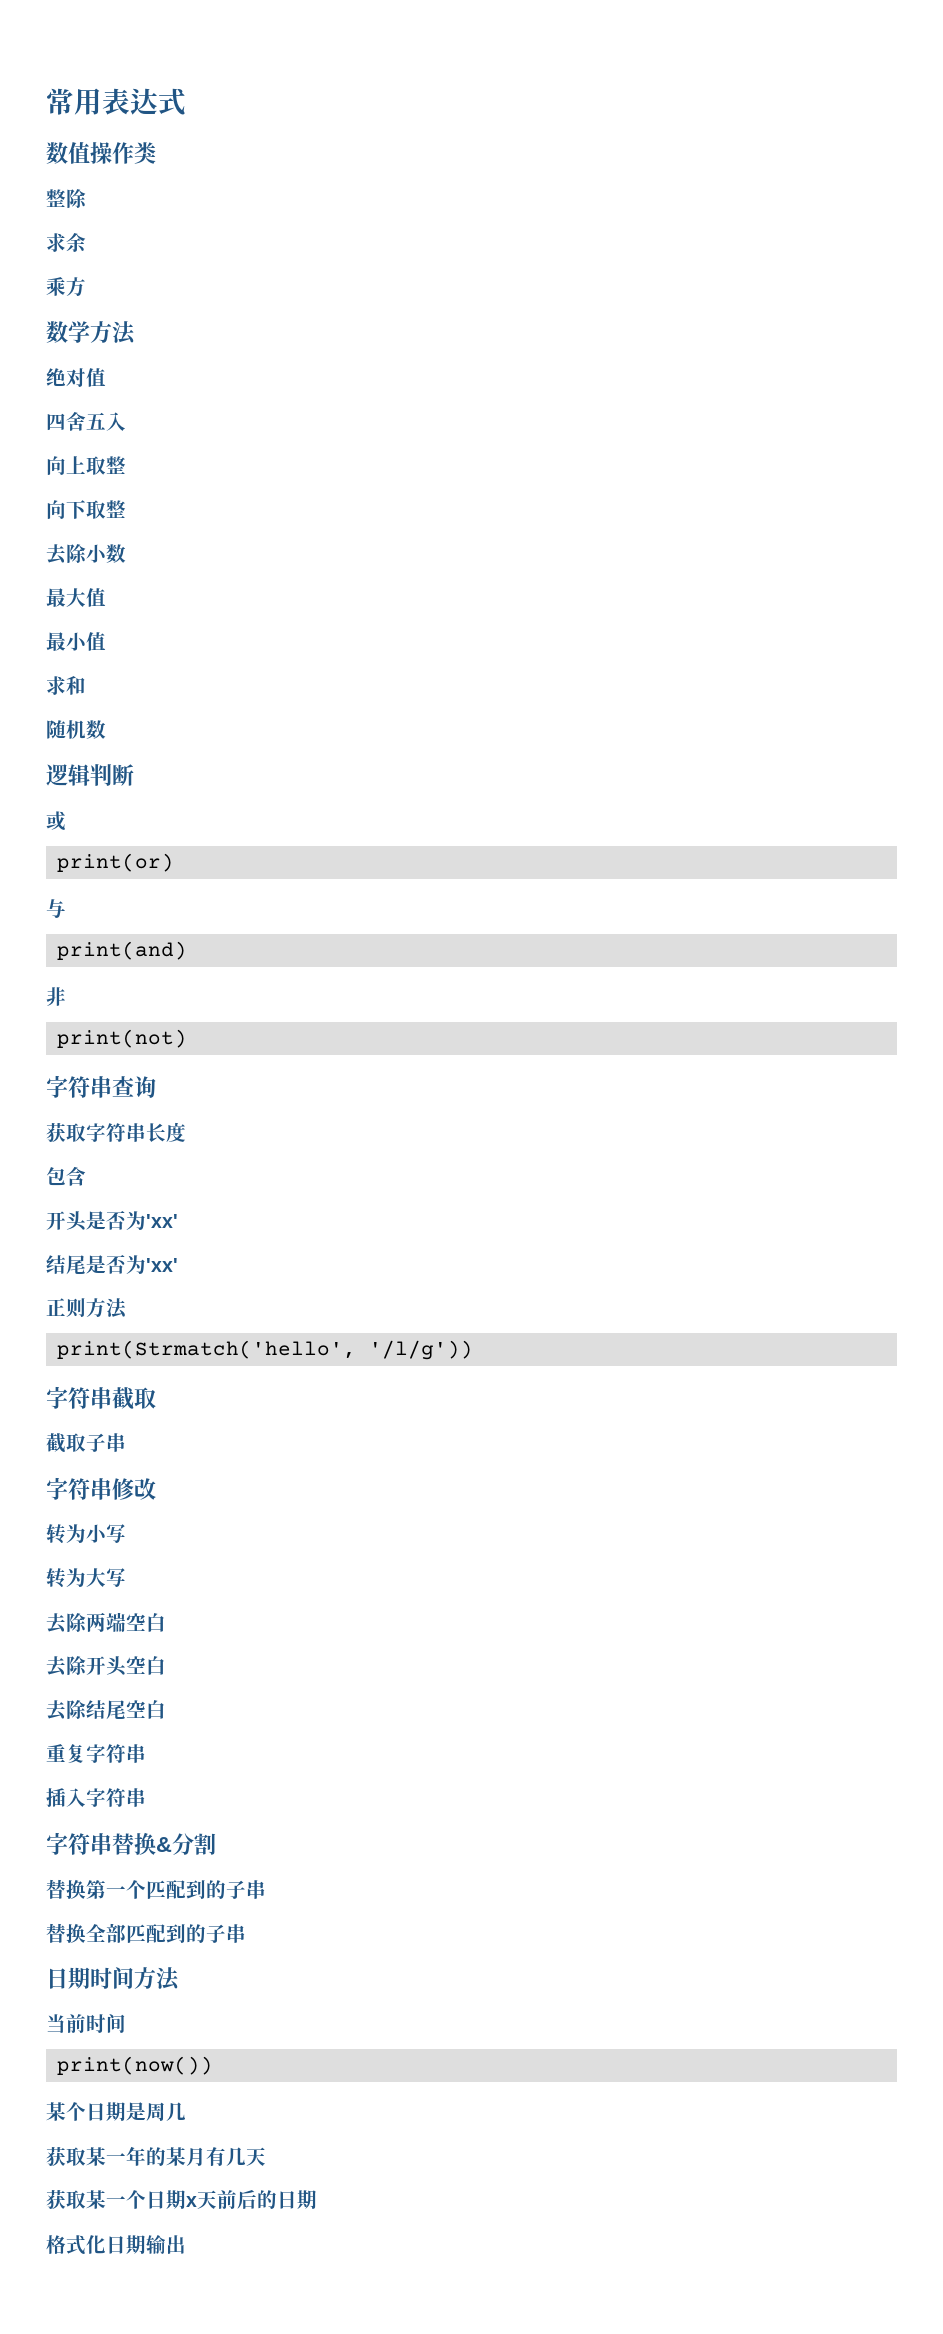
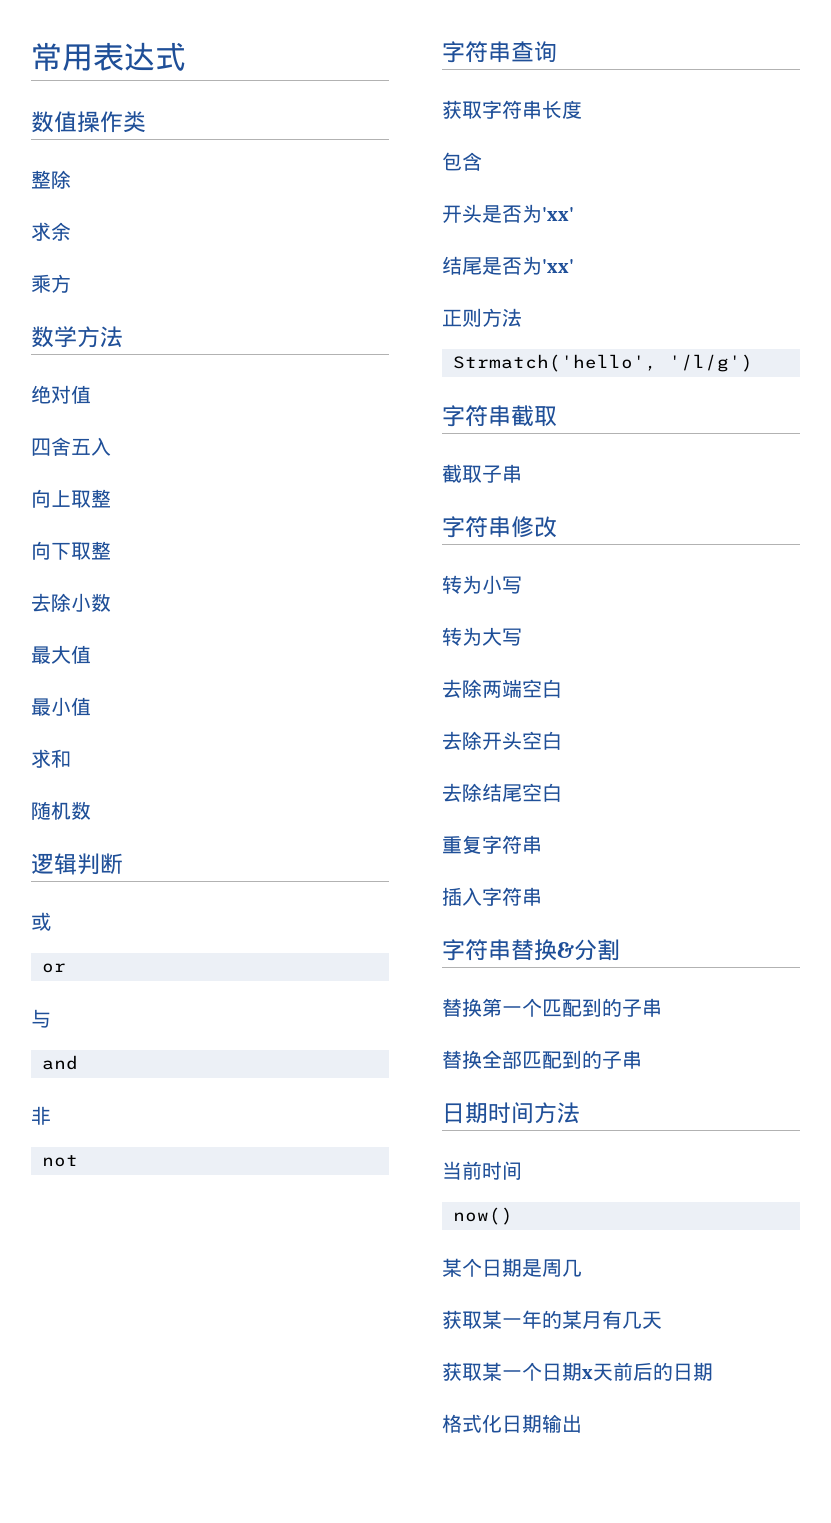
- print(or)
+ or
- print(and)
+ and
- print(not)
+ not
- print(Strmatch('hello', '/l/g'))
+ Strmatch('hello', '/l/g')
- print(now())
+ now()

